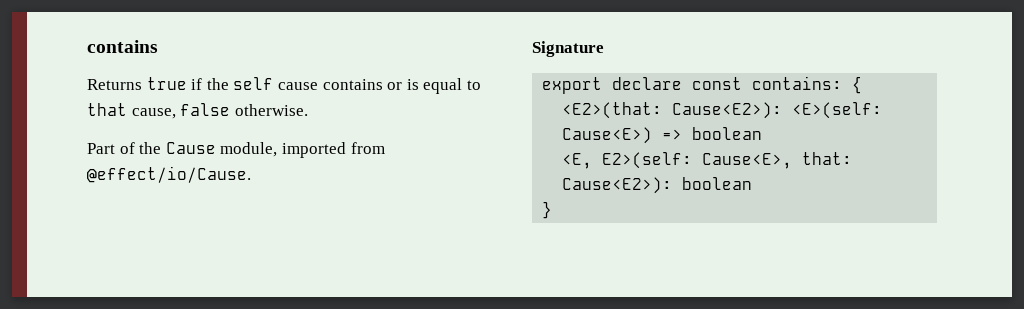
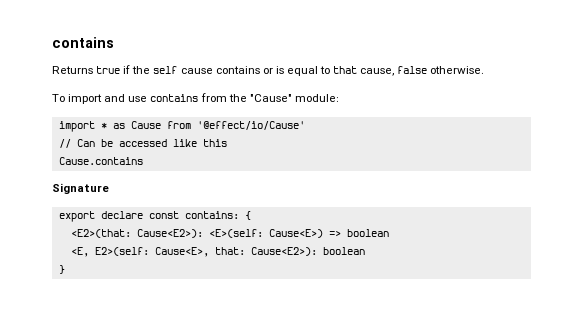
- Part of the Cause module, imported from @effect/io/Cause.
+ To import and use contains from the "Cause" module:
+ import * as Cause from '@effect/io/Cause'
+ // Can be accessed like this
+ Cause.contains

